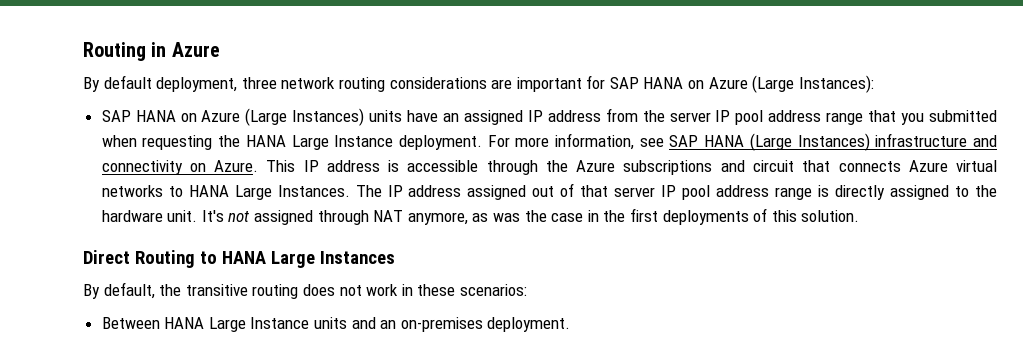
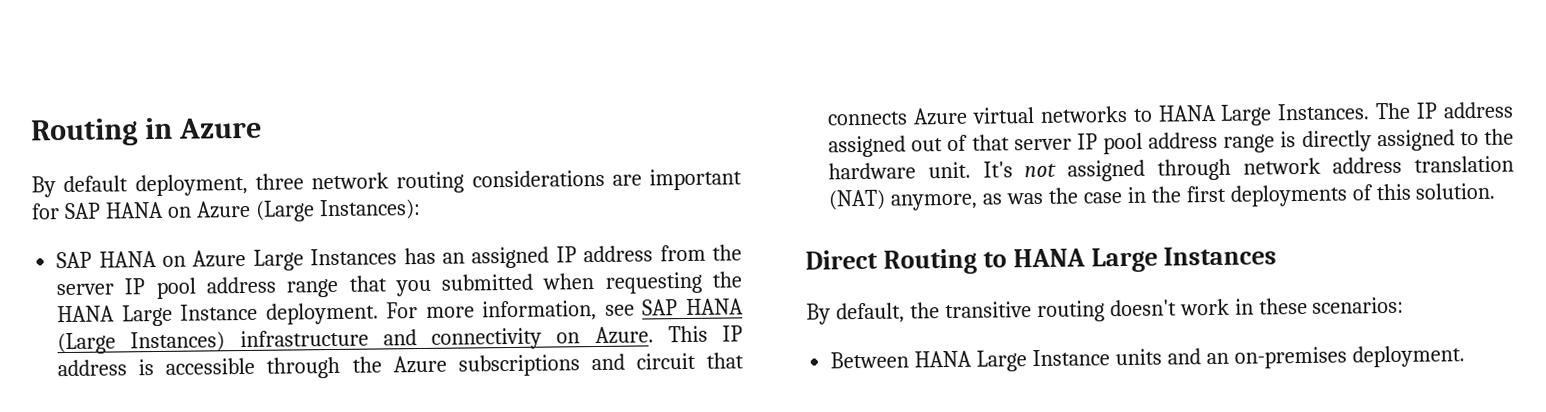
- SAP HANA on Azure (Large Instances) units have an assigned IP address from the server IP pool address range that you submitted when requesting the HANA Large Instance deployment.
+ SAP HANA on Azure Large Instances has an assigned IP address from the server IP pool address range that you submitted when requesting the HANA Large Instance deployment.
- It's not assigned through NAT anymore, as was the case in the first deployments of this solution.
+ It's not assigned through network address translation (NAT) anymore, as was the case in the first deployments of this solution.
- By default, the transitive routing does not work in these scenarios:
+ By default, the transitive routing doesn't work in these scenarios:

